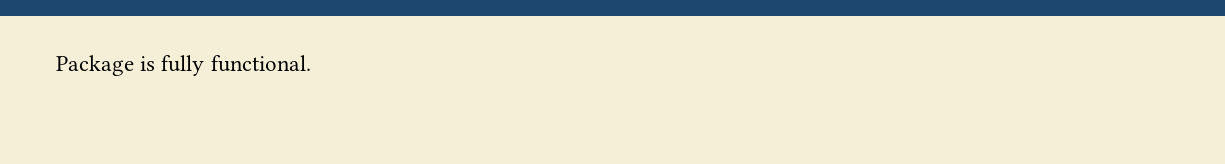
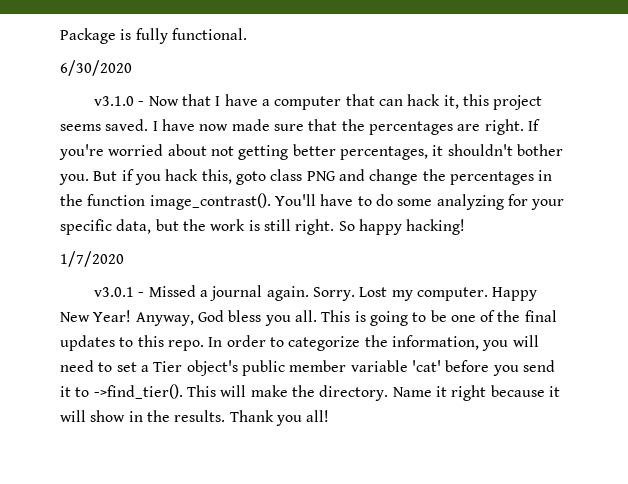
+ 6/30/2020
+ v3.1.0 - Now that I have a computer that can hack it, this project seems saved. I have now made sure that the percentages are right. If you're worried about not getting better percentages, it shouldn't bother you. But if you hack this, goto class PNG and change the percentages in the function image_contrast(). You'll have to do some analyzing for your specific data, but the work is still right. So happy hacking!
+ 1/7/2020
+ v3.0.1 - Missed a journal again. Sorry. Lost my computer. Happy New Year! Anyway, God bless you all. This is going to be one of the final updates to this repo. In order to categorize the information, you will need to set a Tier object's public member variable 'cat' before you send it to ->find_tier(). This will make the directory. Name it right because it will show in the results. Thank you all!

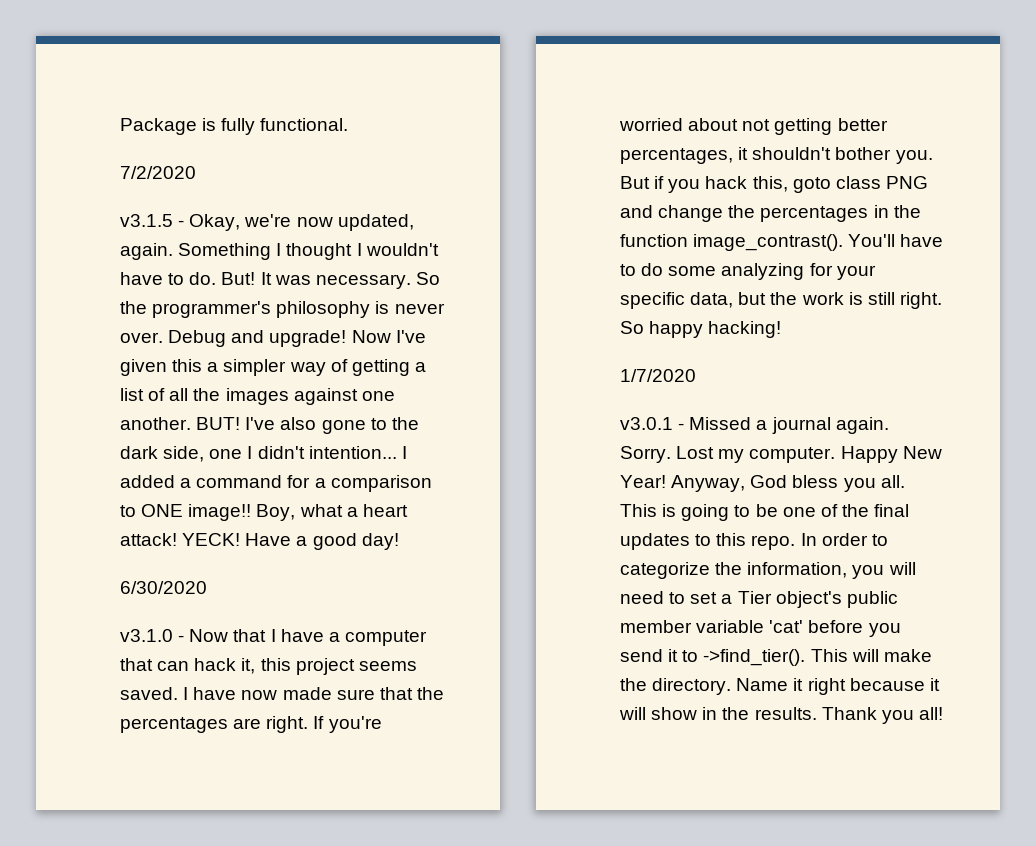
+ 7/2/2020
+ v3.1.5 - Okay, we're now updated, again. Something I thought I wouldn't have to do. But! It was necessary. So the programmer's philosophy is never over. Debug and upgrade! Now I've given this a simpler way of getting a list of all the images against one another. BUT! I've also gone to the dark side, one I didn't intention... I added a command for a comparison to ONE image!! Boy, what a heart attack! YECK! Have a good day!

